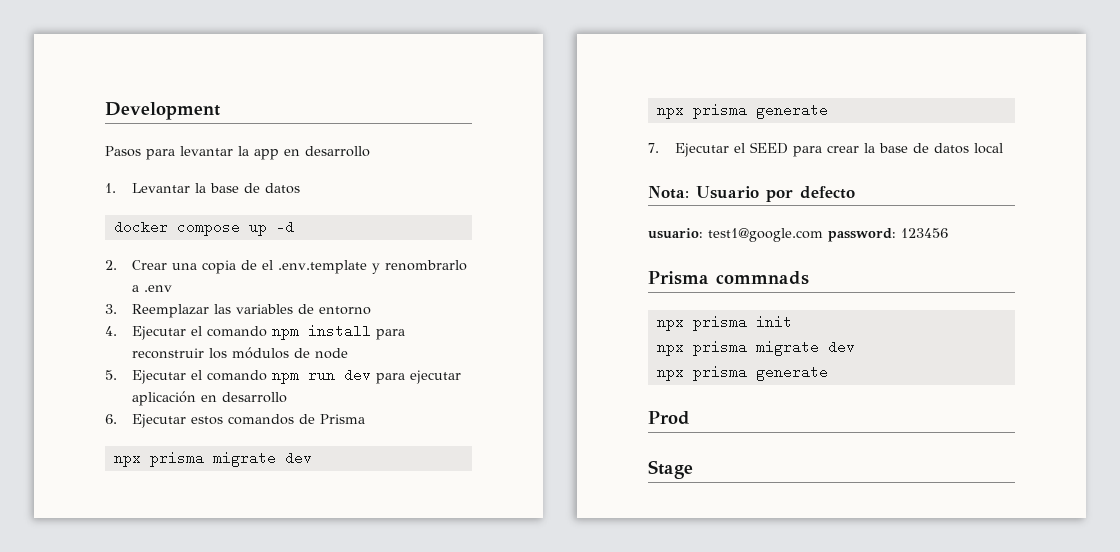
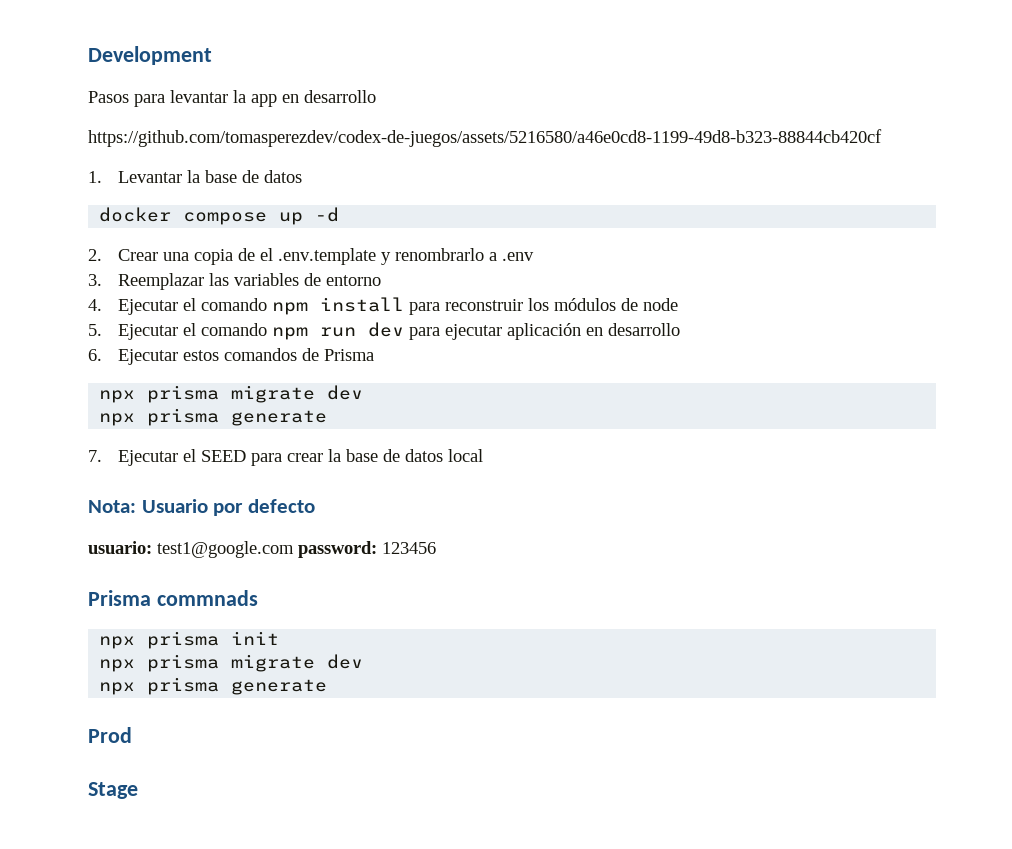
+ https://github.com/tomasperezdev/codex-de-juegos/assets/5216580/a46e0cd8-1199-49d8-b323-88844cb420cf

